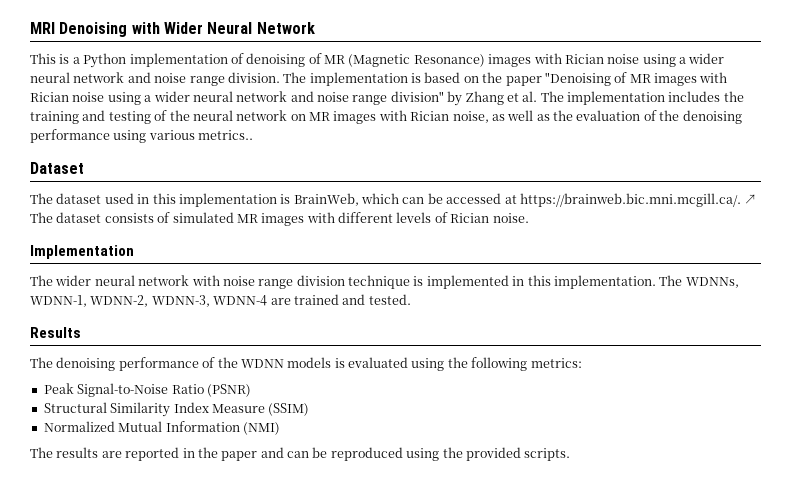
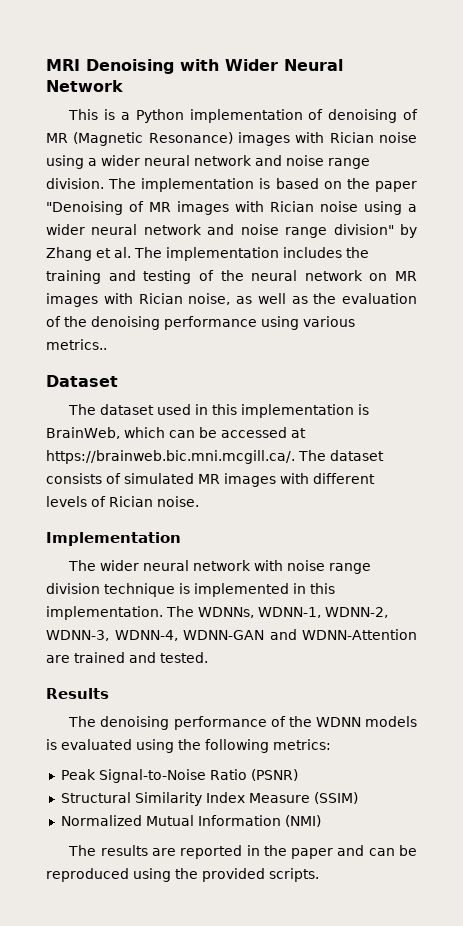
- The dataset used in this implementation is BrainWeb, which can be accessed at https://brainweb.bic.mni.mcgill.ca/. ↗ The dataset consists of simulated MR images with different levels of Rician noise.
+ The dataset used in this implementation is BrainWeb, which can be accessed at https://brainweb.bic.mni.mcgill.ca/. The dataset consists of simulated MR images with different levels of Rician noise.
- The WDNNs, WDNN-1, WDNN-2, WDNN-3, WDNN-4 are trained and tested.
+ The WDNNs, WDNN-1, WDNN-2, WDNN-3, WDNN-4, WDNN-GAN and WDNN-Attention are trained and tested.

